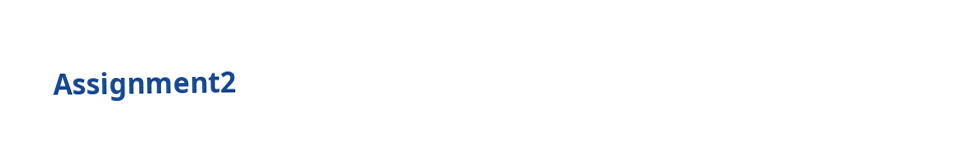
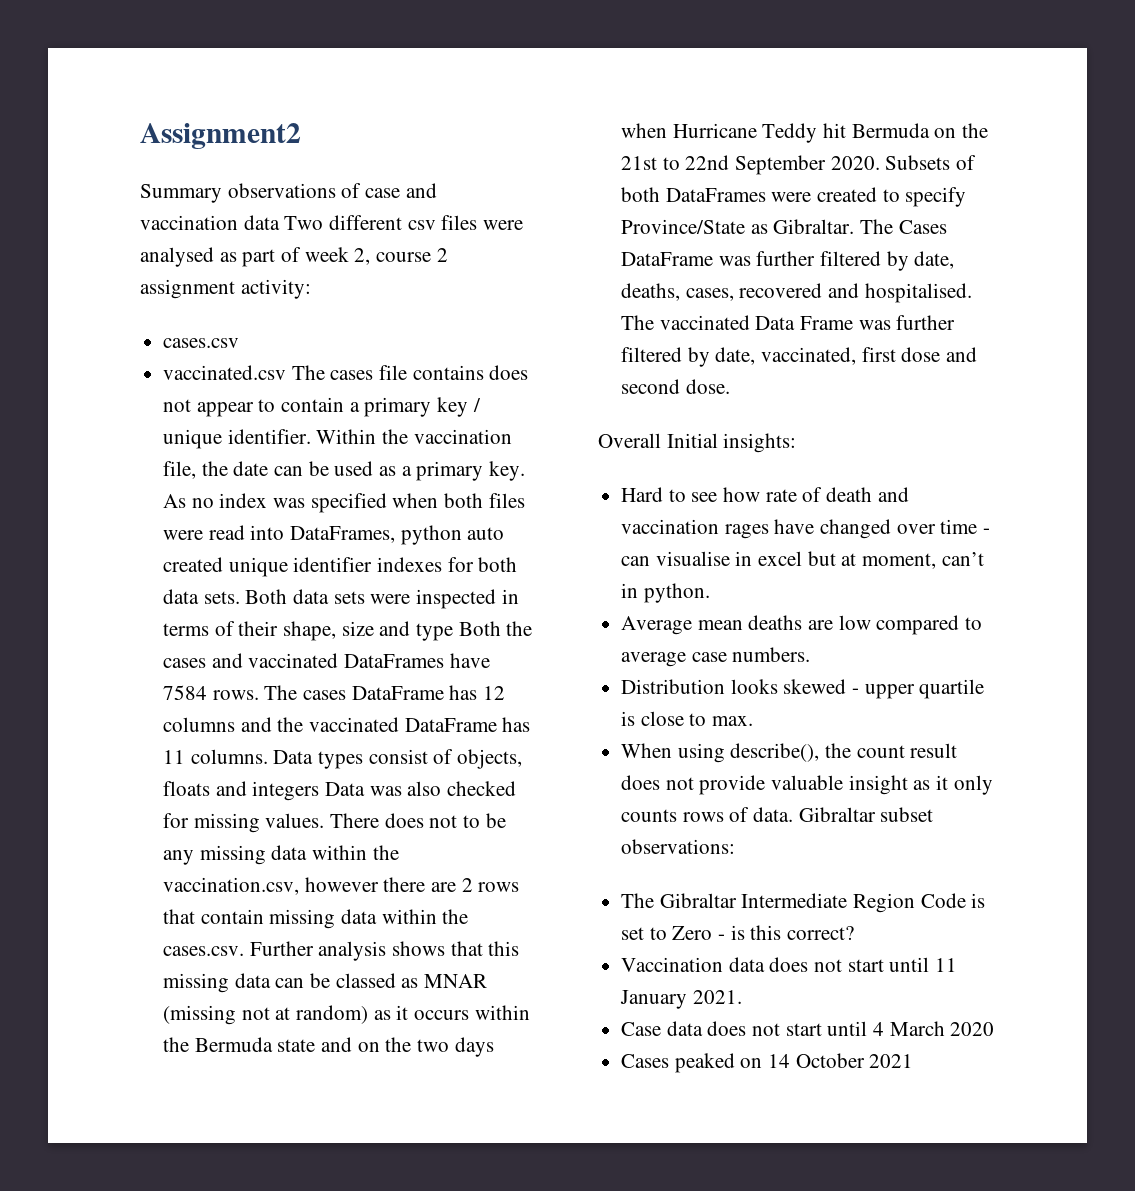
+ Summary observations of case and vaccination data Two different csv files were analysed as part of week 2, course 2 assignment activity:
+ cases.csv
+ vaccinated.csv The cases file contains does not appear to contain a primary key / unique identifier. Within the vaccination file, the date can be used as a primary key. As no index was specified when both files were read into DataFrames, python auto created unique identifier indexes for both data sets. Both data sets were inspected in terms of their shape, size and type Both the cases and vaccinated DataFrames have 7584 rows. The cases DataFrame has 12 columns and the vaccinated DataFrame has 11 columns. Data types consist of objects, floats and integers Data was also checked for missing values. There does not to be any missing data within the vaccination.csv, however there are 2 rows that contain missing data within the cases.csv. Further analysis shows that this missing data can be classed as MNAR (missing not at random) as it occurs within the Bermuda state and on the two days when Hurricane Teddy hit Bermuda on the 21st to 22nd September 2020. Subsets of both DataFrames were created to specify Province/State as Gibraltar. The Cases DataFrame was further filtered by date, deaths, cases, recovered and hospitalised. The vaccinated Data Frame was further filtered by date, vaccinated, first dose and second dose.
+ Overall Initial insights:
+ Hard to see how rate of death and vaccination rages have changed over time - can visualise in excel but at moment, can’t in python.
+ Average mean deaths are low compared to average case numbers.
+ Distribution looks skewed - upper quartile is close to max.
+ When using describe(), the count result does not provide valuable insight as it only counts rows of data. Gibraltar subset observations:
+ The Gibraltar Intermediate Region Code is set to Zero - is this correct?
+ Vaccination data does not start until 11 January 2021.
+ Case data does not start until 4 March 2020
+ Cases peaked on 14 October 2021

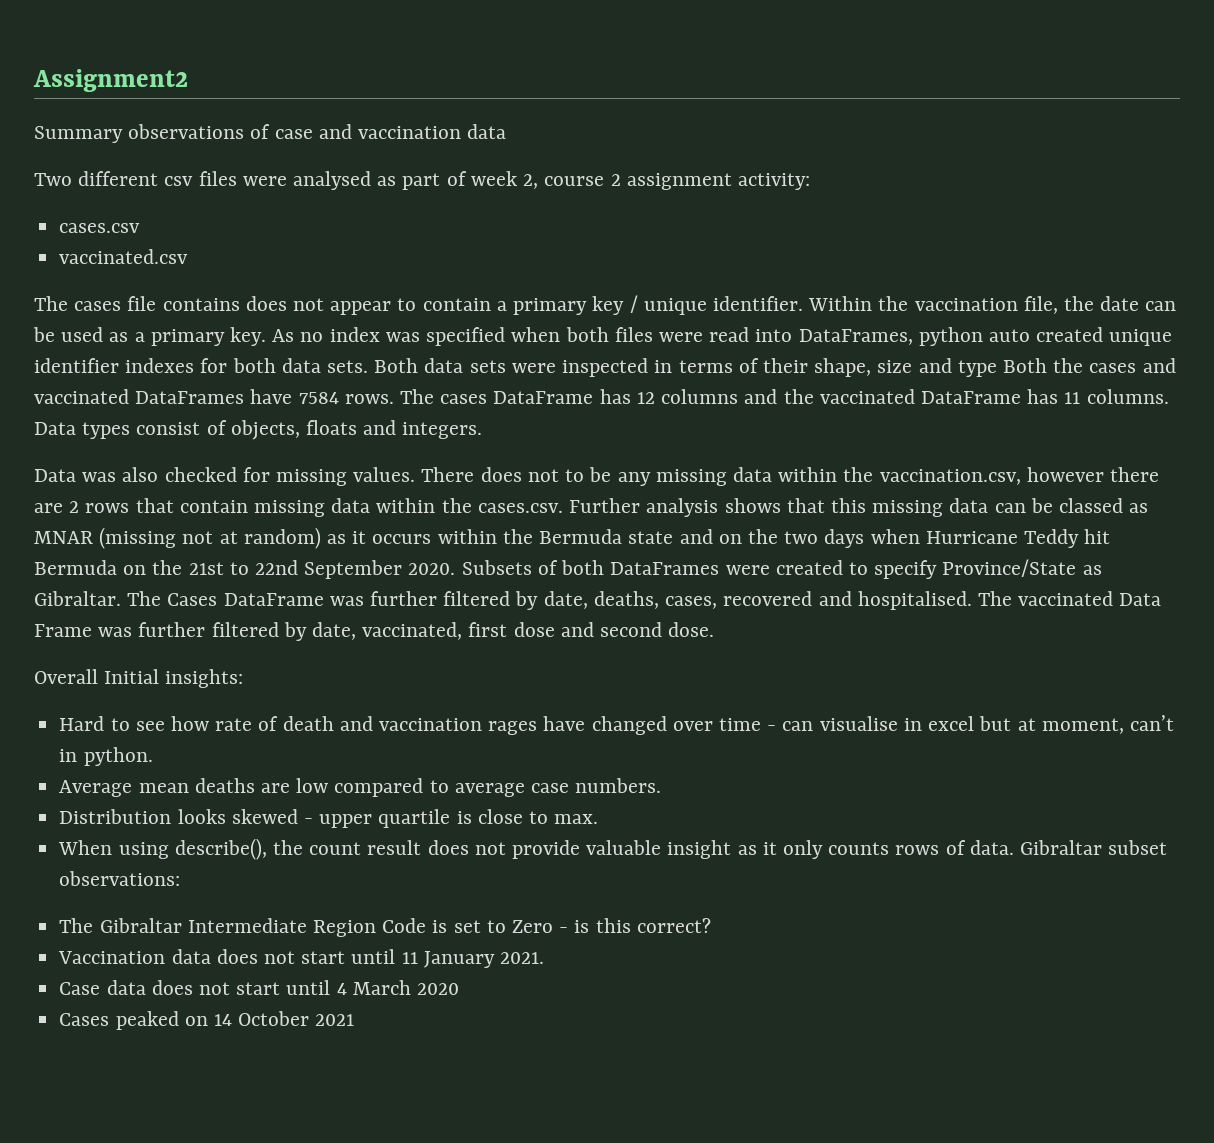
- Summary observations of case and vaccination data Two different csv files were analysed as part of week 2, course 2 assignment activity:
+ Summary observations of case and vaccination data
+ Two different csv files were analysed as part of week 2, course 2 assignment activity:
- vaccinated.csv The cases file contains does not appear to contain a primary key / unique identifier.
+ vaccinated.csv
+ The cases file contains does not appear to contain a primary key / unique identifier.
- Data types consist of objects, floats and integers Data was also checked for missing values.
+ Data types consist of objects, floats and integers.
+ Data was also checked for missing values.

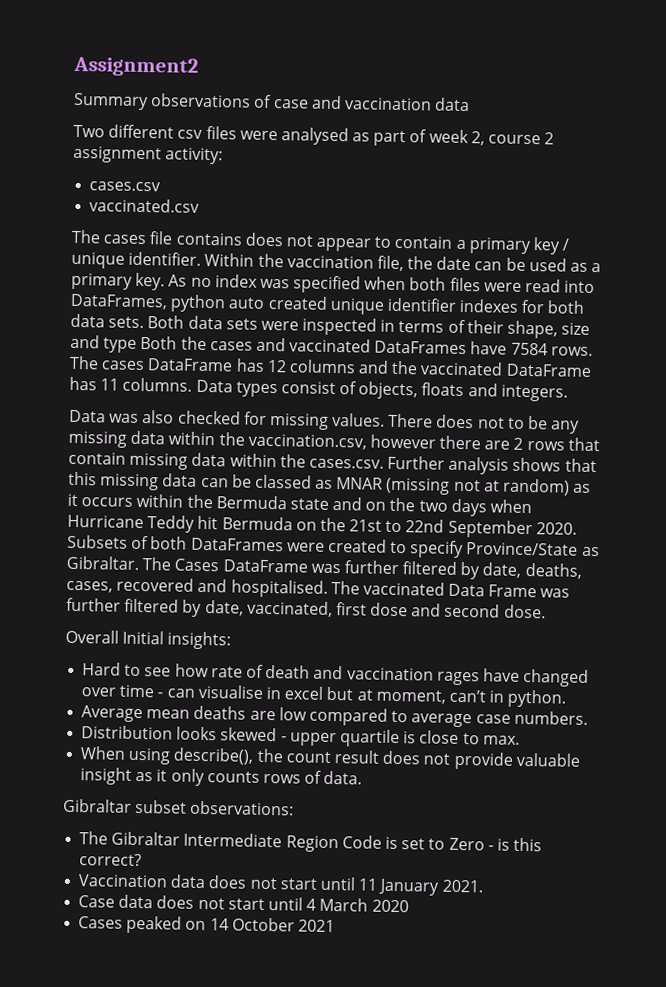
- When using describe(), the count result does not provide valuable insight as it only counts rows of data. Gibraltar subset observations:
+ When using describe(), the count result does not provide valuable insight as it only counts rows of data.
+ Gibraltar subset observations:

